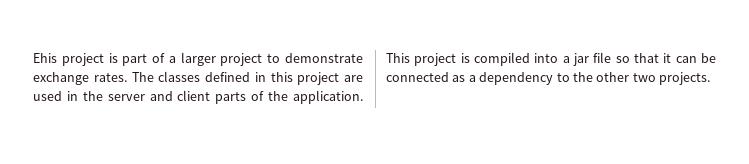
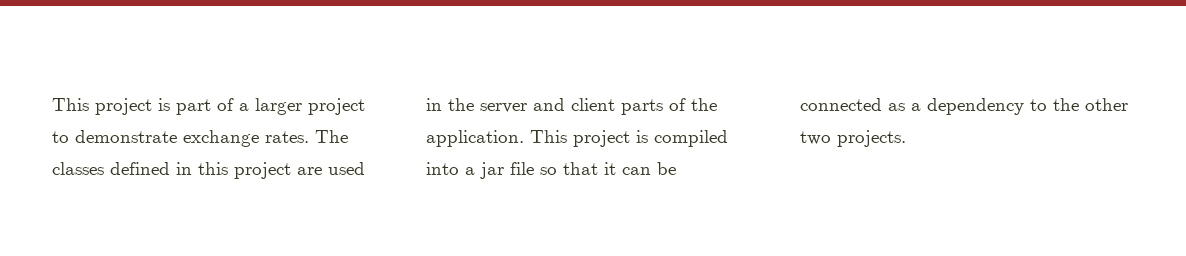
- Еhis project is part of a larger project to demonstrate exchange rates.
+ This project is part of a larger project to demonstrate exchange rates.

